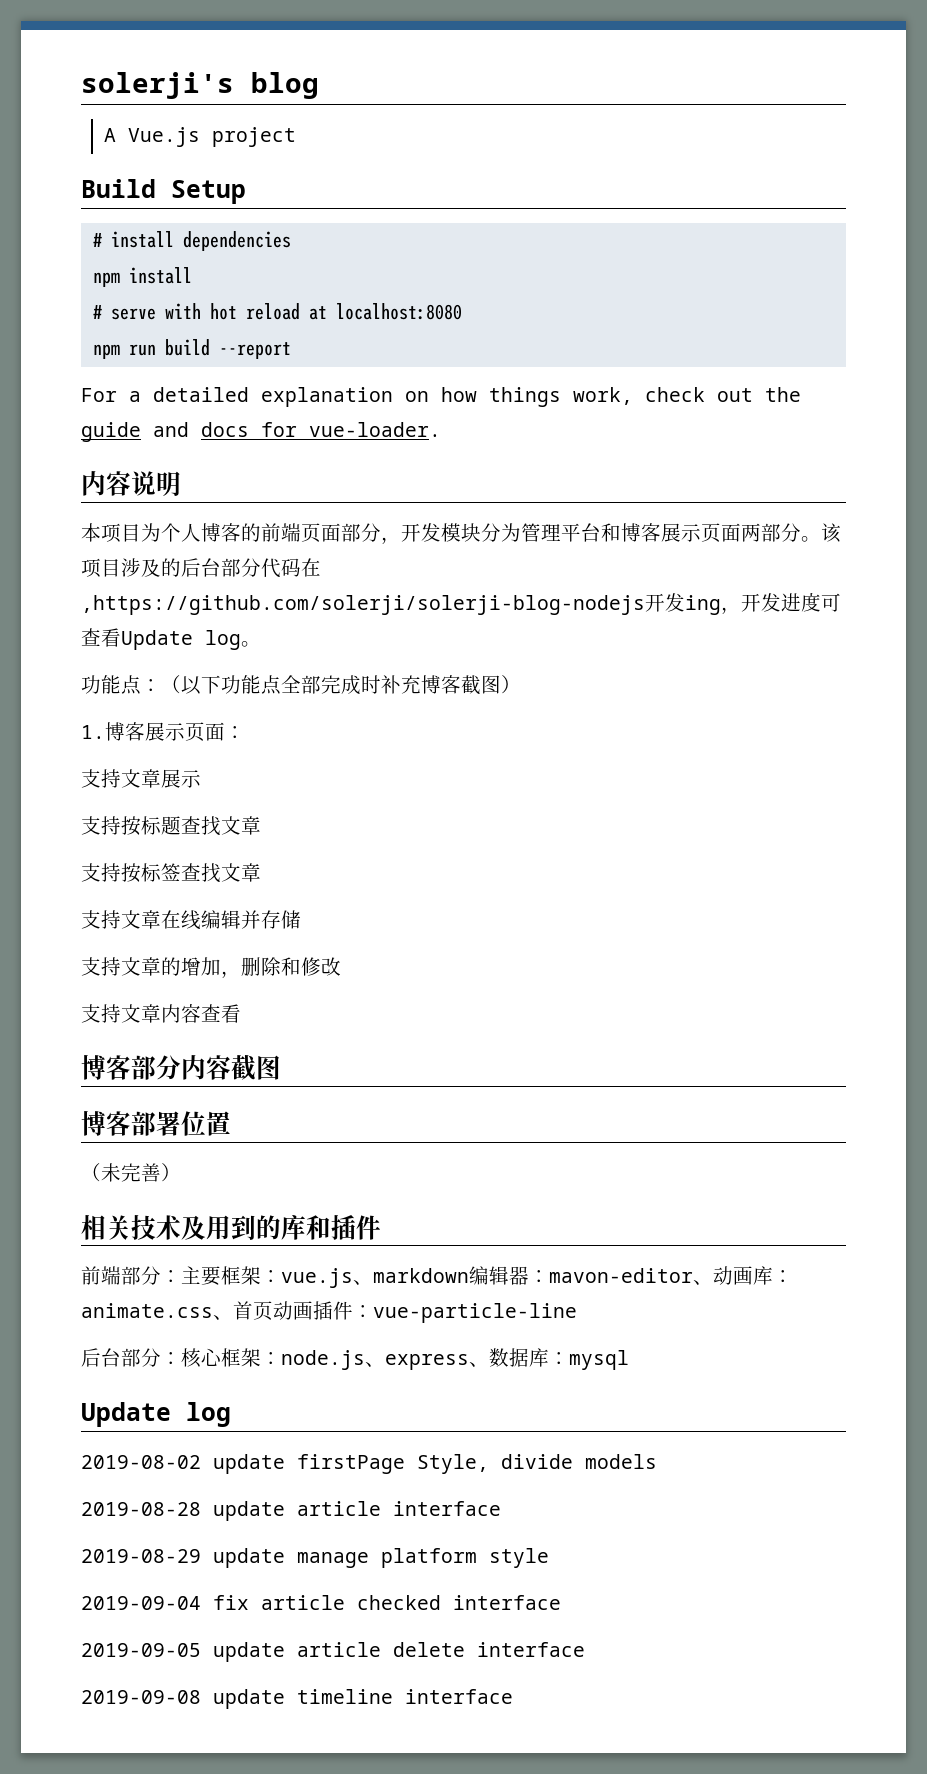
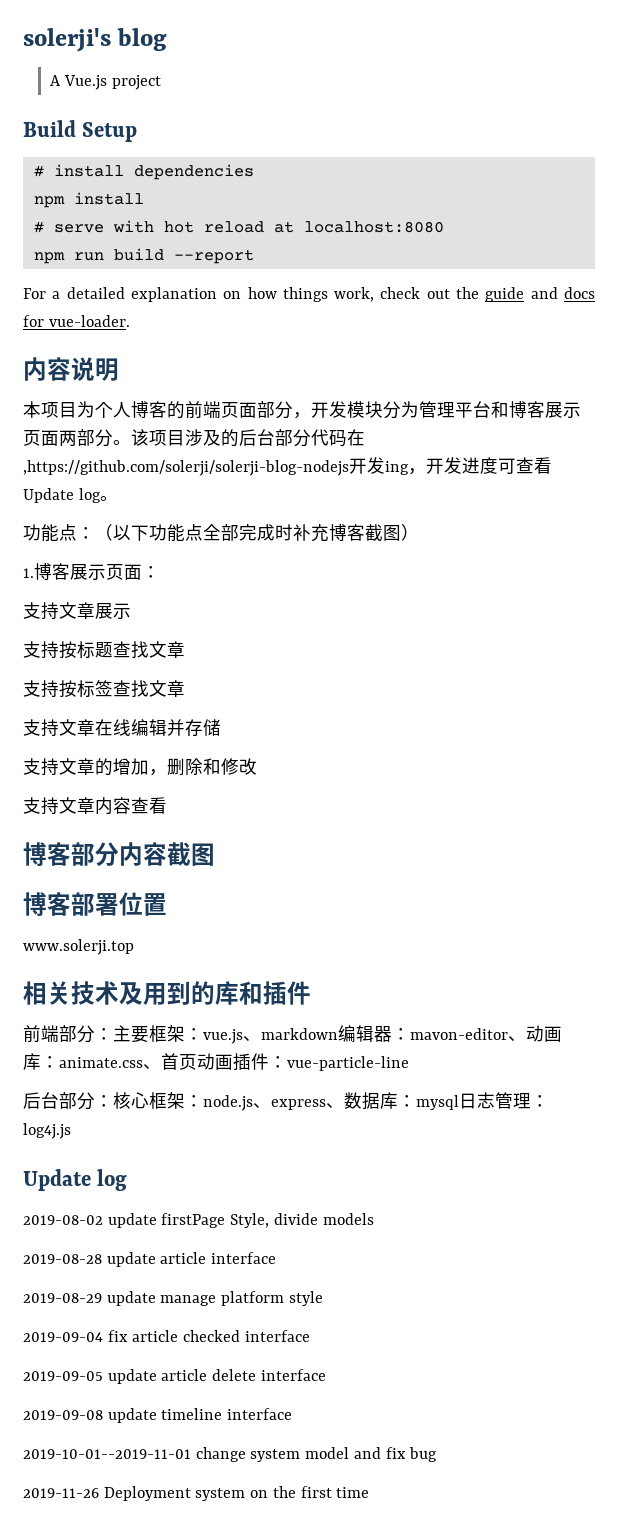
- （未完善）
+ www.solerji.top
- 后台部分：核心框架：node.js、express、数据库：mysql
+ 后台部分：核心框架：node.js、express、数据库：mysql日志管理：log4j.js
+ 2019-10-01--2019-11-01 change system model and fix bug
+ 2019-11-26 Deployment system on the first time

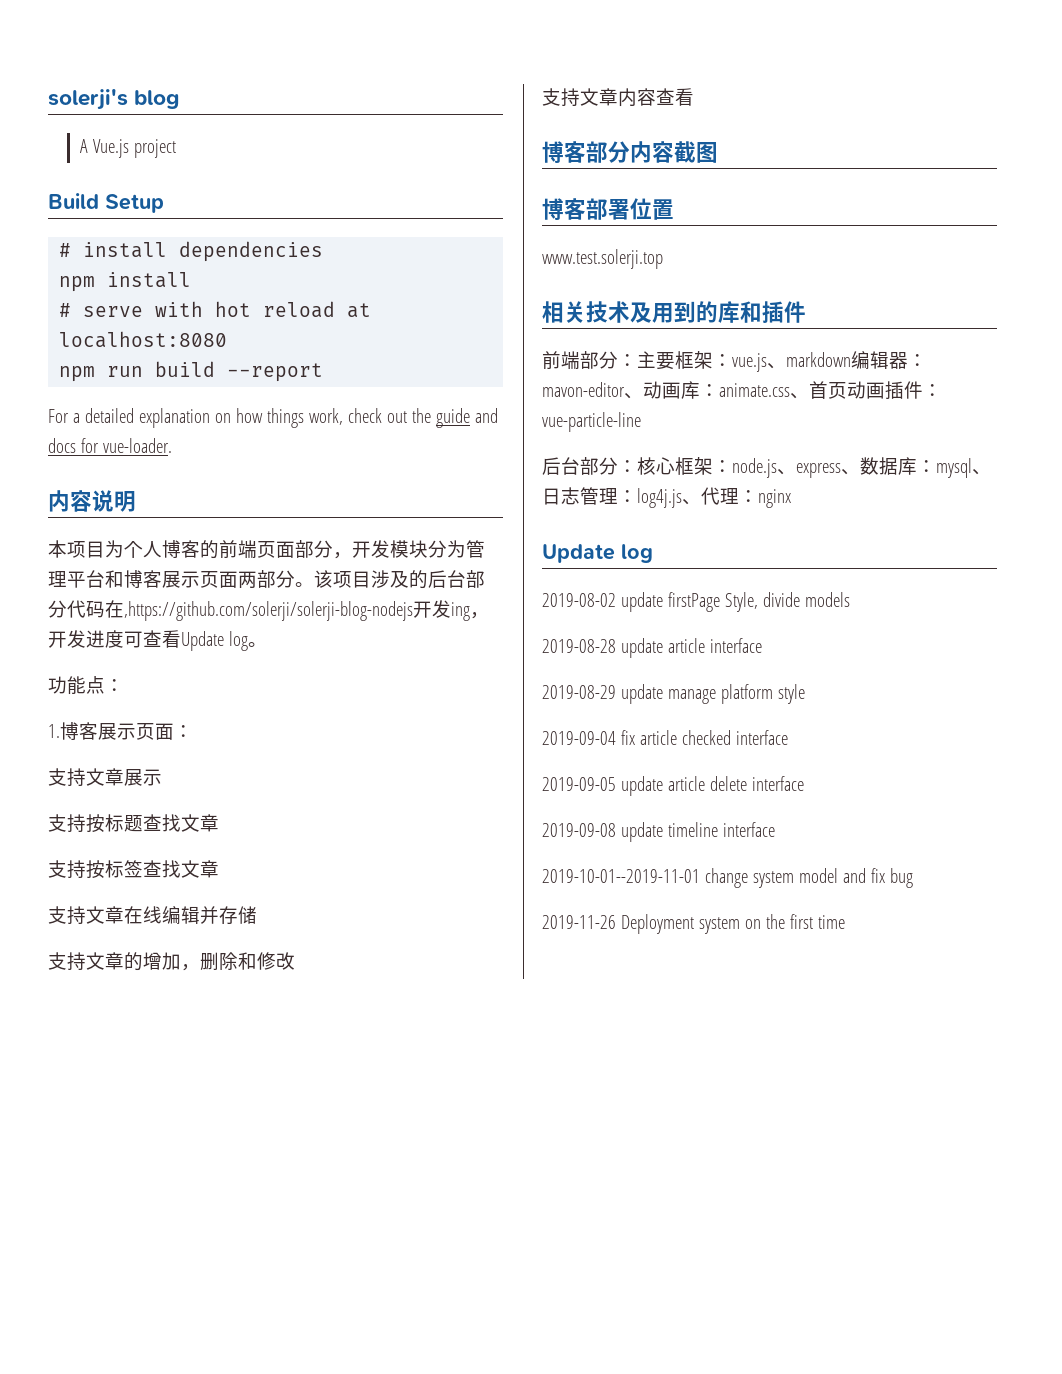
- 功能点：（以下功能点全部完成时补充博客截图）
+ 功能点：
- www.solerji.top
+ www.test.solerji.top
- 后台部分：核心框架：node.js、express、数据库：mysql日志管理：log4j.js
+ 后台部分：核心框架：node.js、express、数据库：mysql、日志管理：log4j.js、代理：nginx

